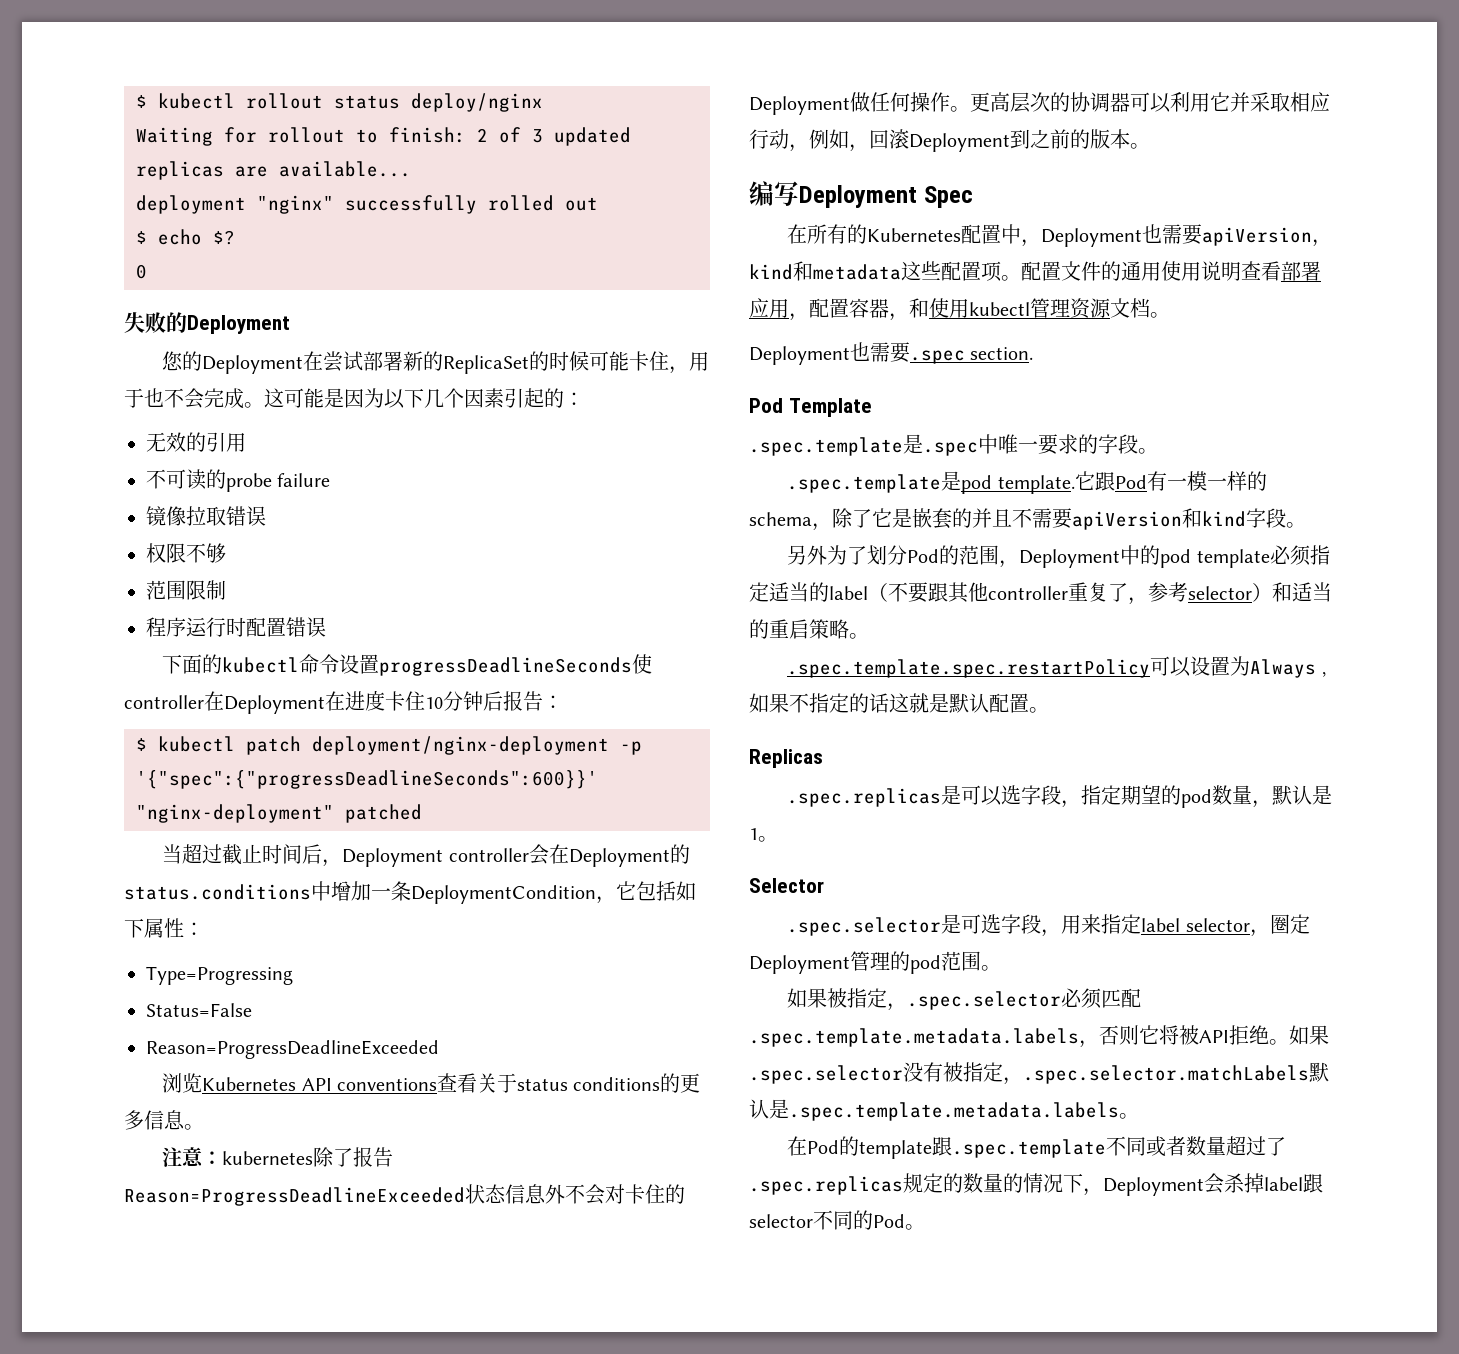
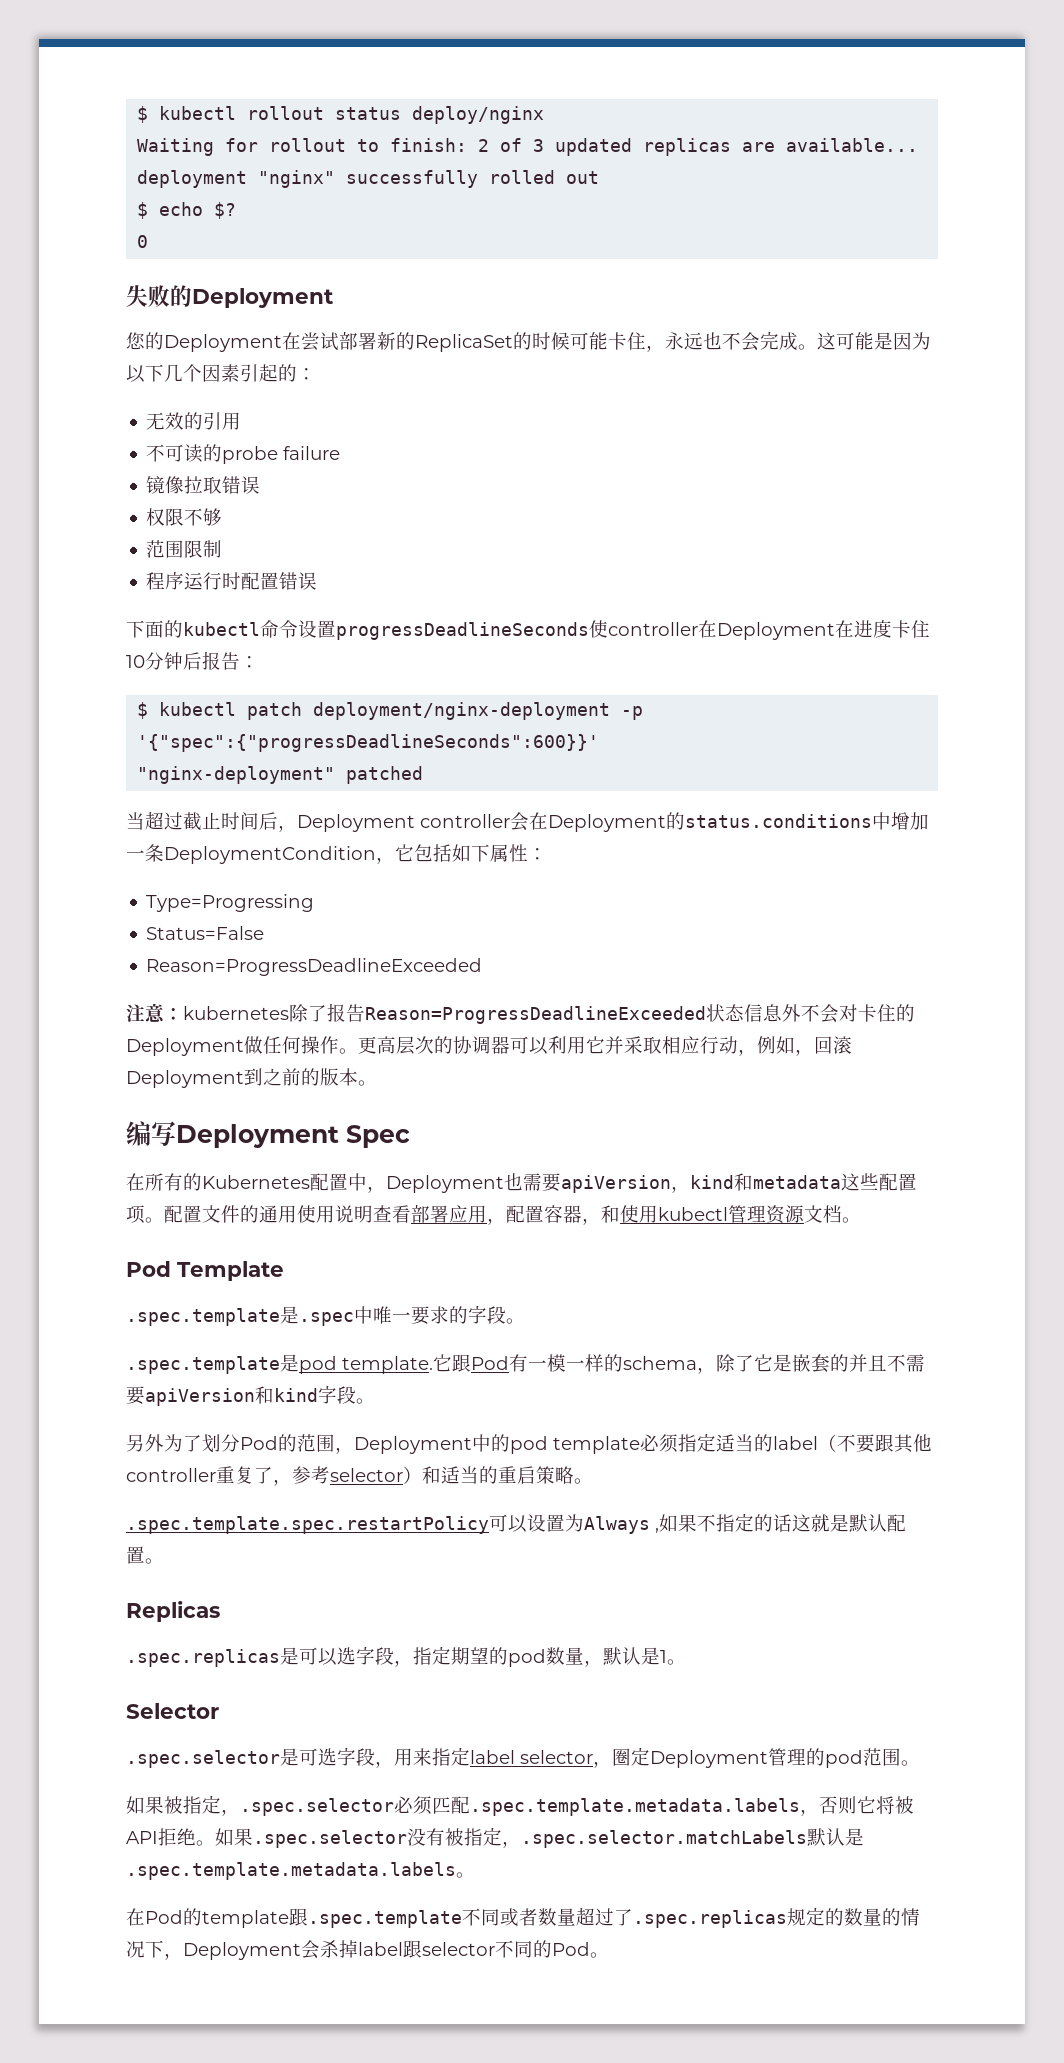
- 您的Deployment在尝试部署新的ReplicaSet的时候可能卡住，用于也不会完成。
+ 您的Deployment在尝试部署新的ReplicaSet的时候可能卡住，永远也不会完成。
- 浏览Kubernetes API conventions查看关于status conditions的更多信息。
- Deployment也需要.spec section.

